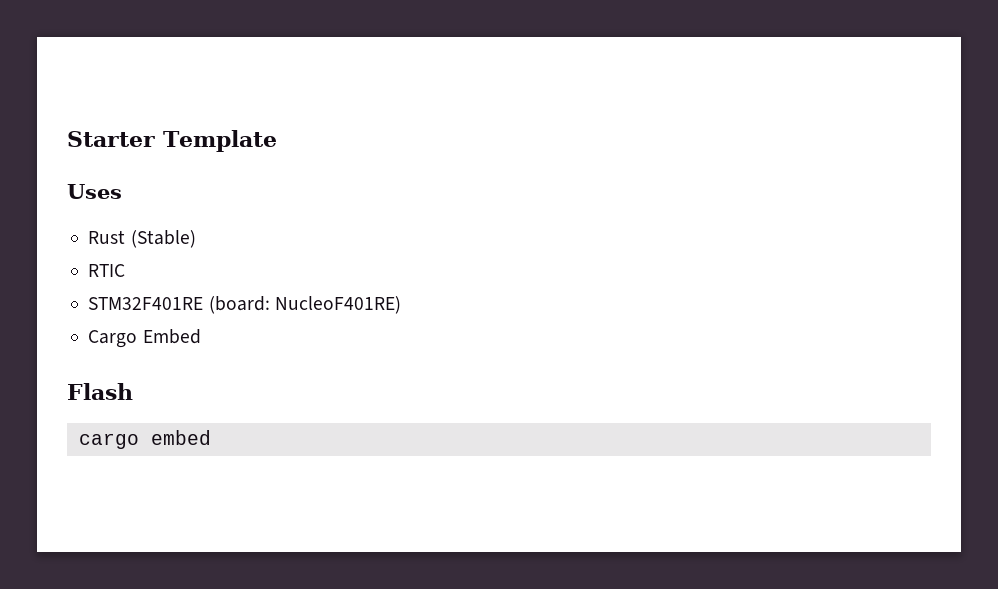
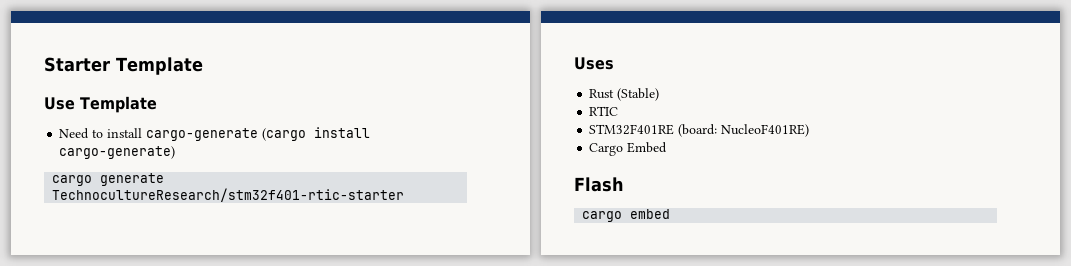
+ Use Template
+ Need to install cargo-generate (cargo install cargo-generate)
+ cargo generate TechnocultureResearch/stm32f401-rtic-starter

